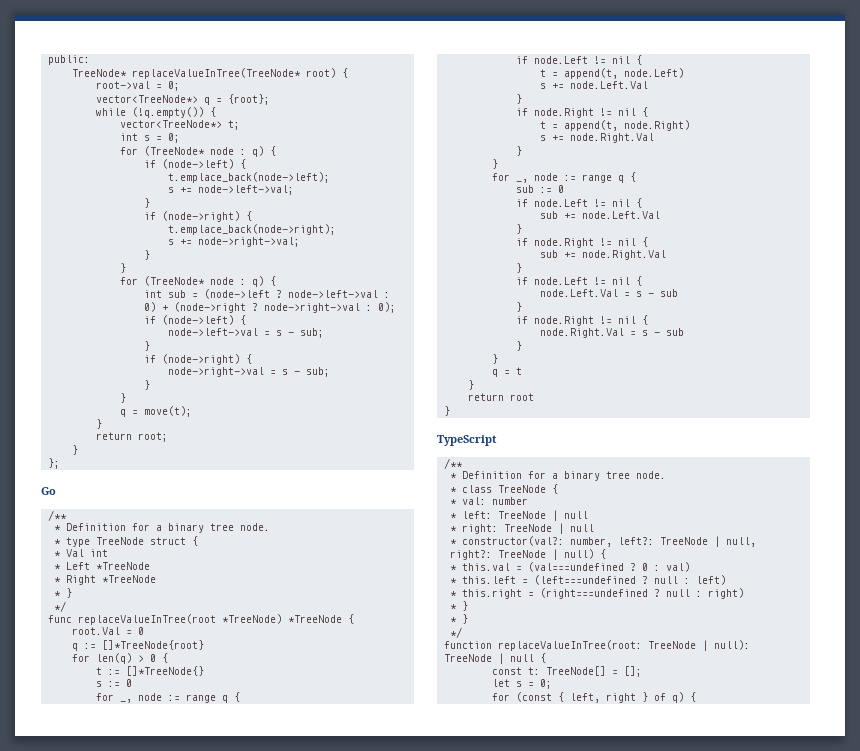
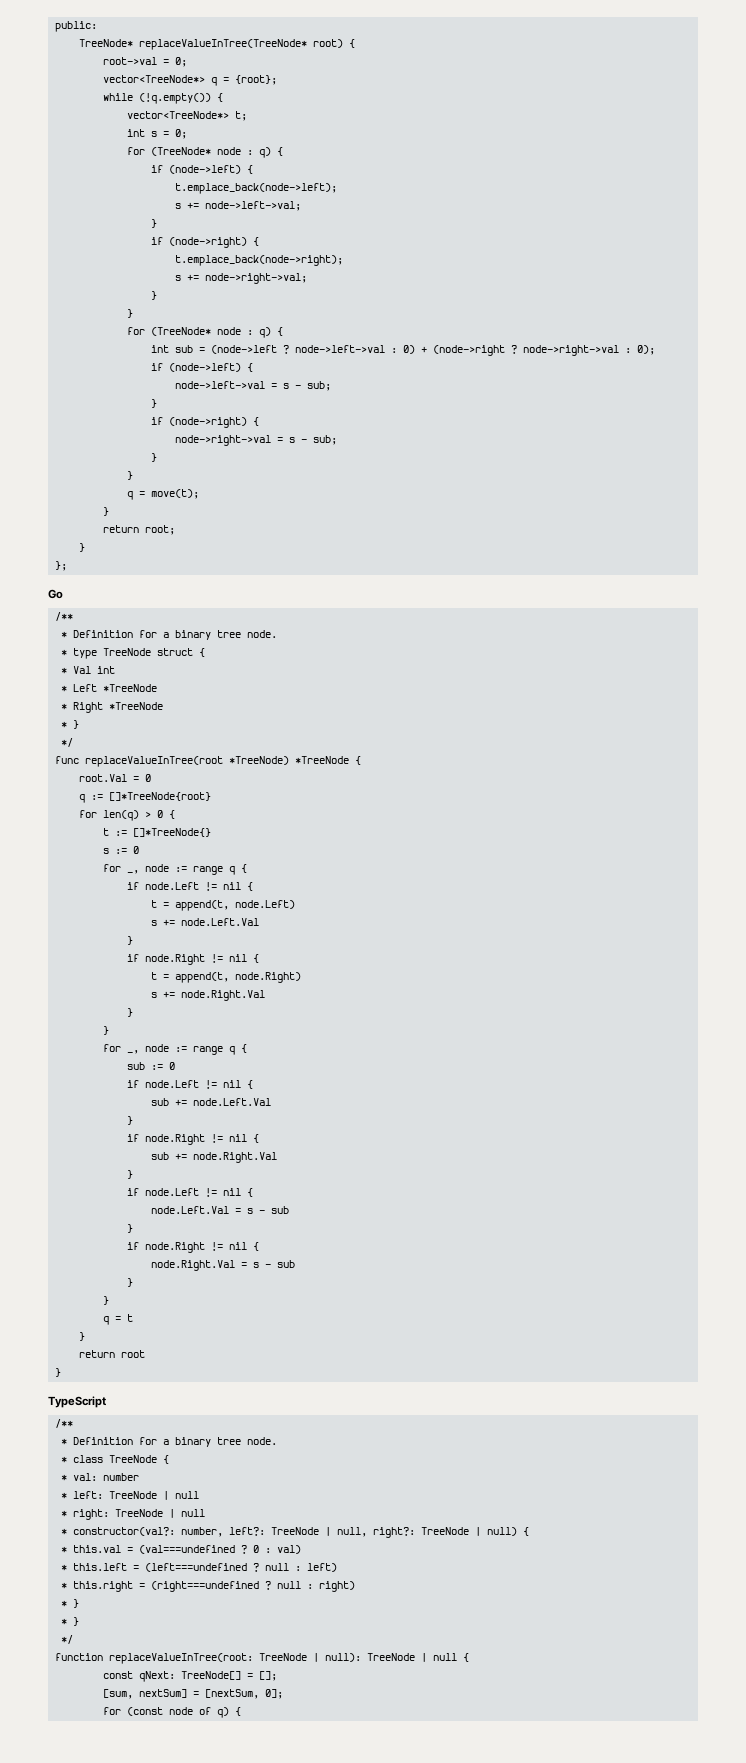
- const t: TreeNode[] = [];
+ const qNext: TreeNode[] = [];
- let s = 0;
- for (const { left, right } of q) {
+ [sum, nextSum] = [nextSum, 0];
+ for (const node of q) {

